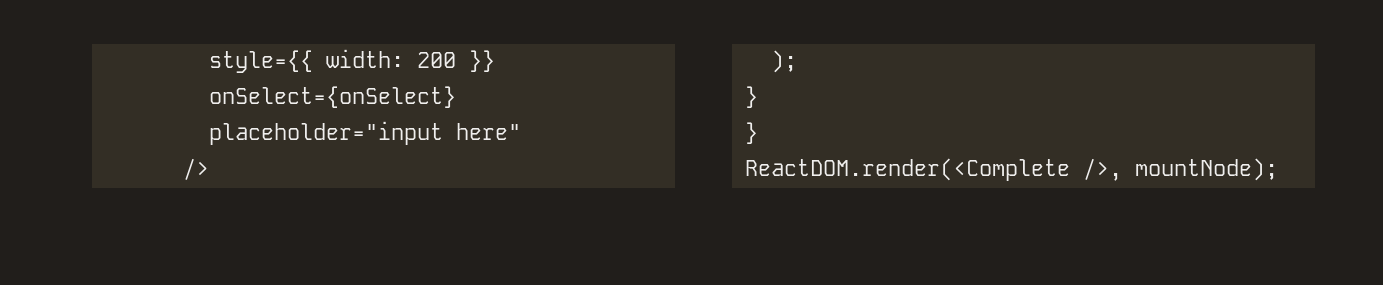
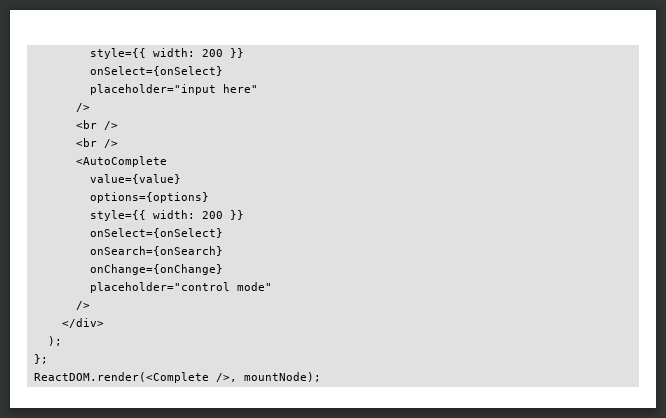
  placeholder="input here"
  />
+ <br />
+ <br />
+ <AutoComplete
+ value={value}
+ options={options}
+ style={{ width: 200 }}
+ onSelect={onSelect}
+ onSearch={onSearch}
+ onChange={onChange}
+ placeholder="control mode"
+ />
+ </div>
  );
- }
- }
+ };

